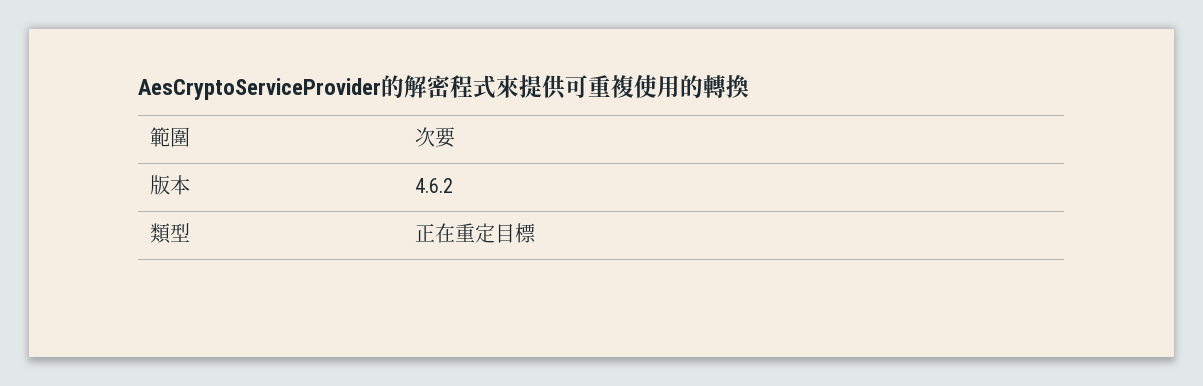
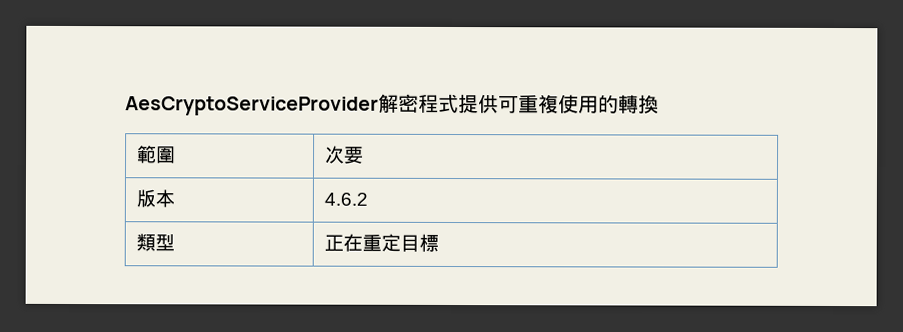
- AesCryptoServiceProvider的解密程式來提供可重複使用的轉換
+ AesCryptoServiceProvider解密程式提供可重複使用的轉換

